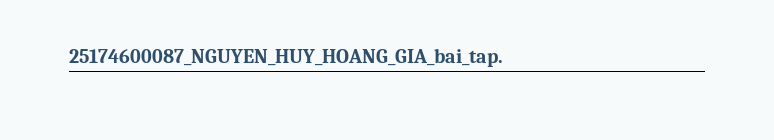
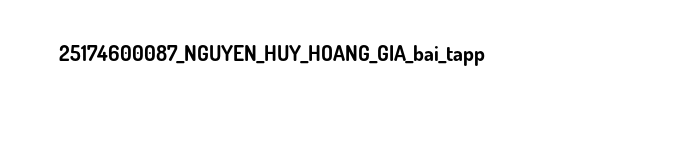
- 25174600087_NGUYEN_HUY_HOANG_GIA_bai_tap.
+ 25174600087_NGUYEN_HUY_HOANG_GIA_bai_tapp

